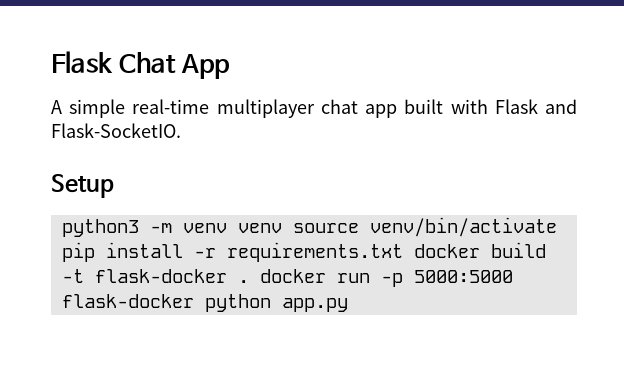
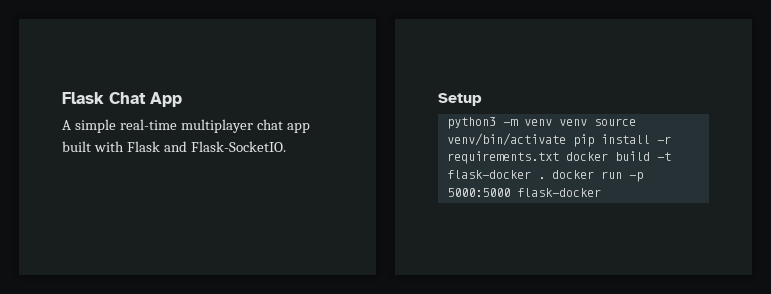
- python3 -m venv venv source venv/bin/activate pip install -r requirements.txt docker build -t flask-docker . docker run -p 5000:5000 flask-docker python app.py
+ python3 -m venv venv source venv/bin/activate pip install -r requirements.txt docker build -t flask-docker . docker run -p 5000:5000 flask-docker

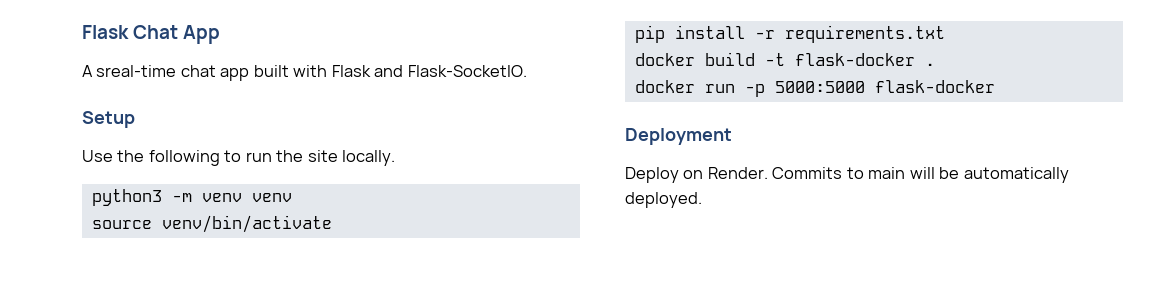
- A simple real-time multiplayer chat app built with Flask and Flask-SocketIO.
+ A sreal-time chat app built with Flask and Flask-SocketIO.
+ Use the following to run the site locally.
- python3 -m venv venv source venv/bin/activate pip install -r requirements.txt docker build -t flask-docker . docker run -p 5000:5000 flask-docker
+ python3 -m venv venv
+ source venv/bin/activate
+ pip install -r requirements.txt
+ docker build -t flask-docker .
+ docker run -p 5000:5000 flask-docker
+ Deployment
+ Deploy on Render. Commits to main will be automatically deployed.

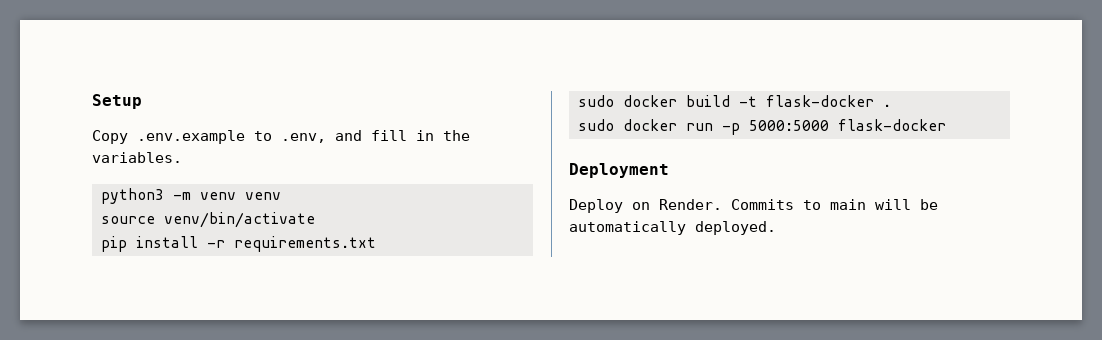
- Flask Chat App
- A sreal-time chat app built with Flask and Flask-SocketIO.
  Setup
- Use the following to run the site locally.
+ Copy .env.example to .env, and fill in the variables.
- docker build -t flask-docker .
+ sudo docker build -t flask-docker .
- docker run -p 5000:5000 flask-docker
+ sudo docker run -p 5000:5000 flask-docker

